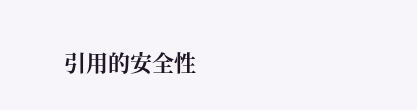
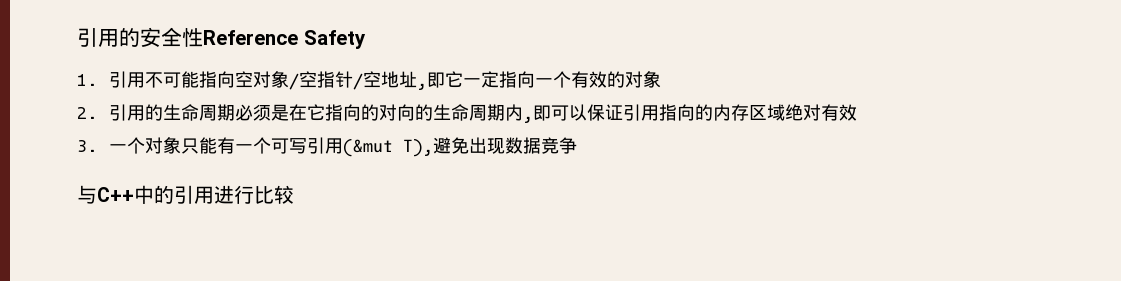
- 引用的安全性
+ 引用的安全性Reference Safety
+ 1.引用不可能指向空对象/空指针/空地址,即它一定指向一个有效的对象
+ 2.引用的生命周期必须是在它指向的对向的生命周期内,即可以保证引用指向的内存区域绝对有效
+ 3.一个对象只能有一个可写引用(&mut T),避免出现数据竞争
+ 与C++中的引用进行比较

